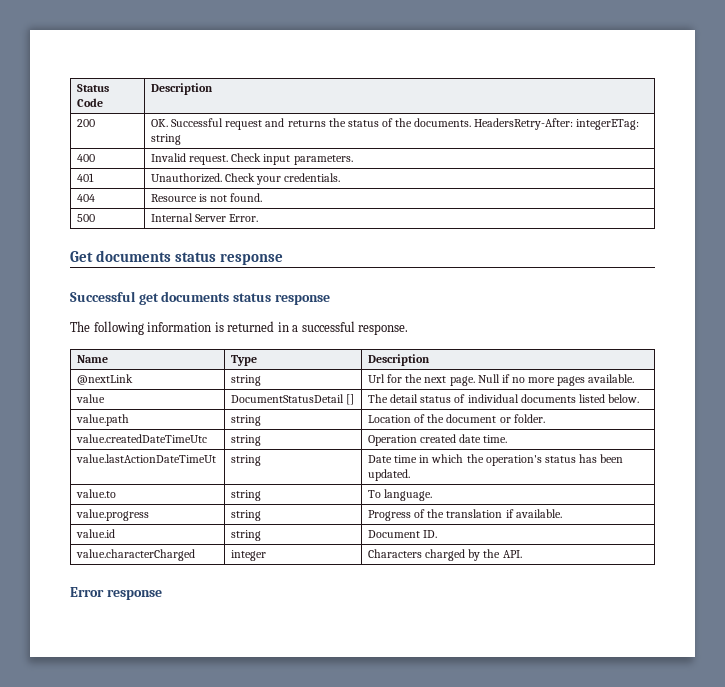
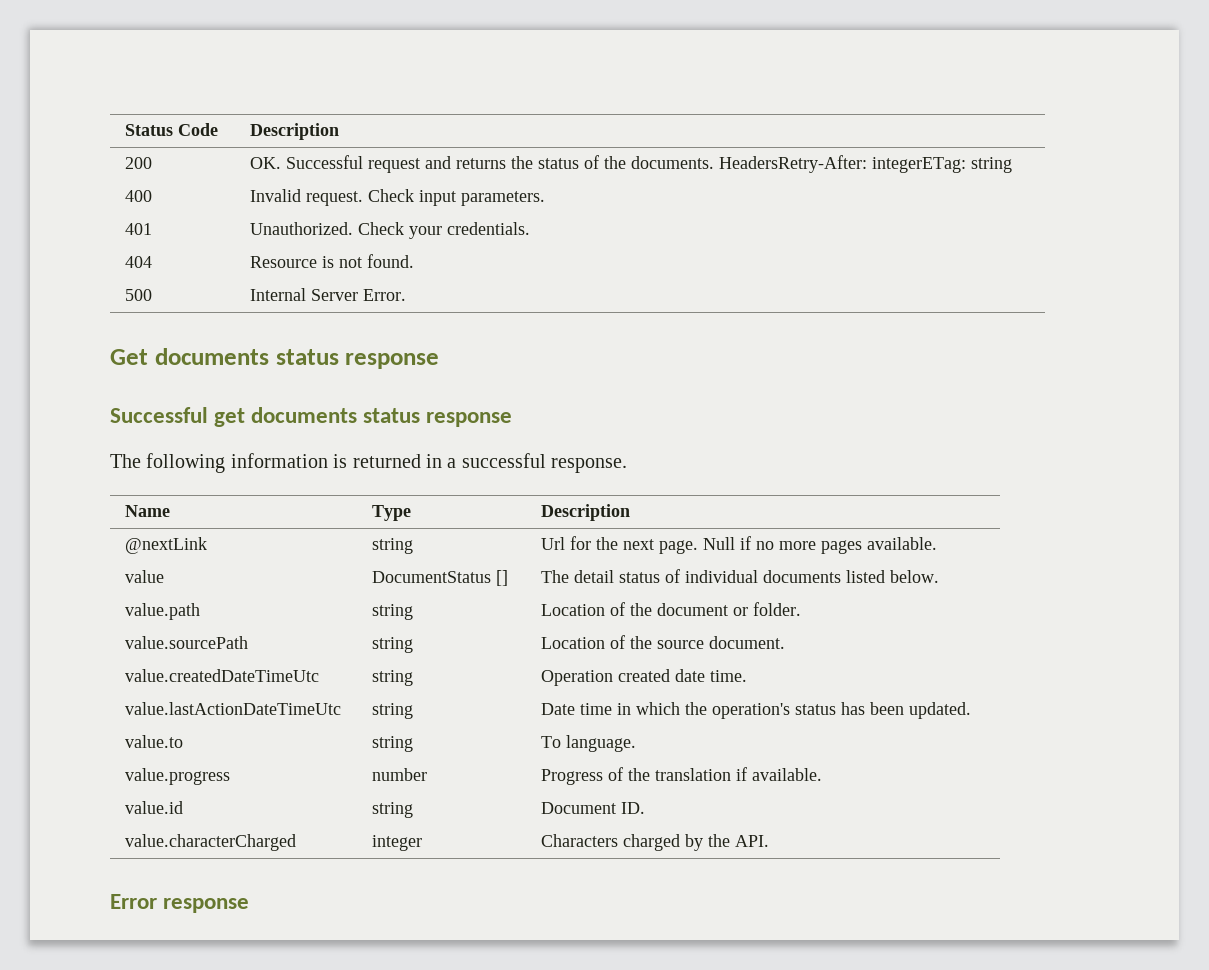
- value | DocumentStatusDetail [] | The detail status of individual documents listed below.
+ value | DocumentStatus [] | The detail status of individual documents listed below.
+ value.sourcePath | string | Location of the source document.
- value.lastActionDateTimeUt | string | Date time in which the operation's status has been updated.
+ value.lastActionDateTimeUtc | string | Date time in which the operation's status has been updated.
- value.progress | string | Progress of the translation if available.
+ value.progress | number | Progress of the translation if available.

